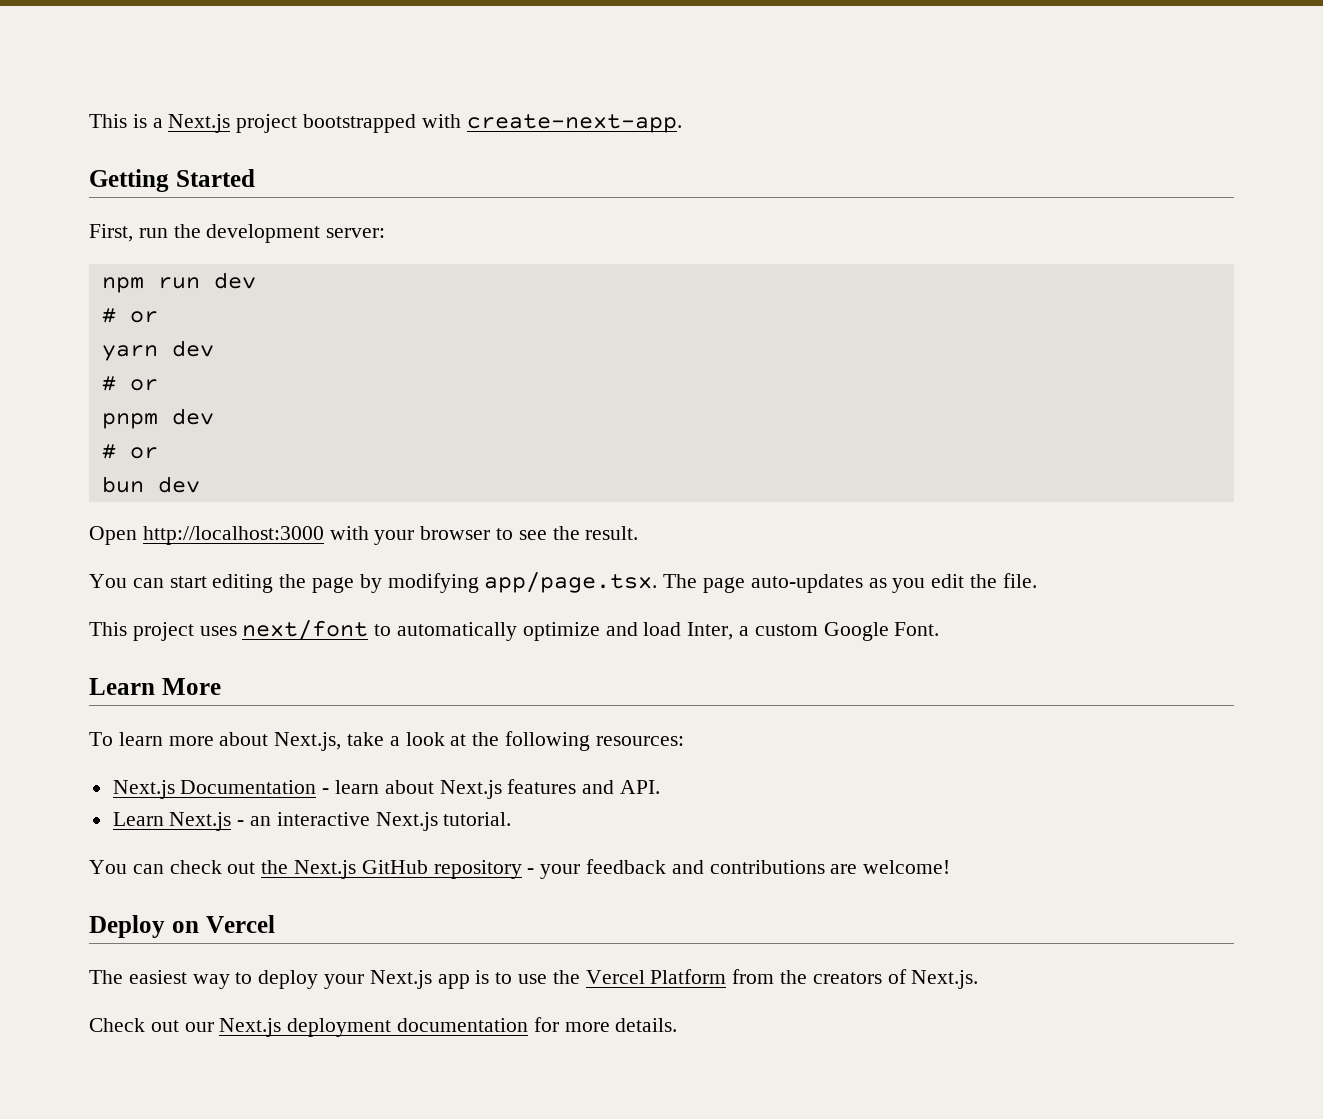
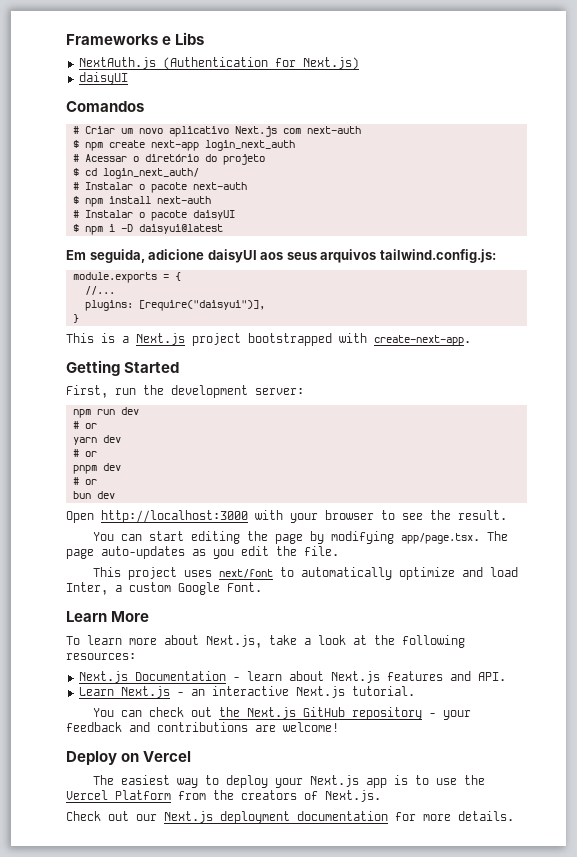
+ Frameworks e Libs
+ NextAuth.js (Authentication for Next.js)
+ daisyUI
+ Comandos
+ # Criar um novo aplicativo Next.js com next-auth
+ $ npm create next-app login_next_auth
+ # Acessar o diretório do projeto
+ $ cd login_next_auth/
+ # Instalar o pacote next-auth
+ $ npm install next-auth
+ # Instalar o pacote daisyUI
+ $ npm i -D daisyui@latest
+ Em seguida, adicione daisyUI aos seus arquivos tailwind.config.js:
+ module.exports = {
+ //...
+ plugins: [require("daisyui")],
+ }

